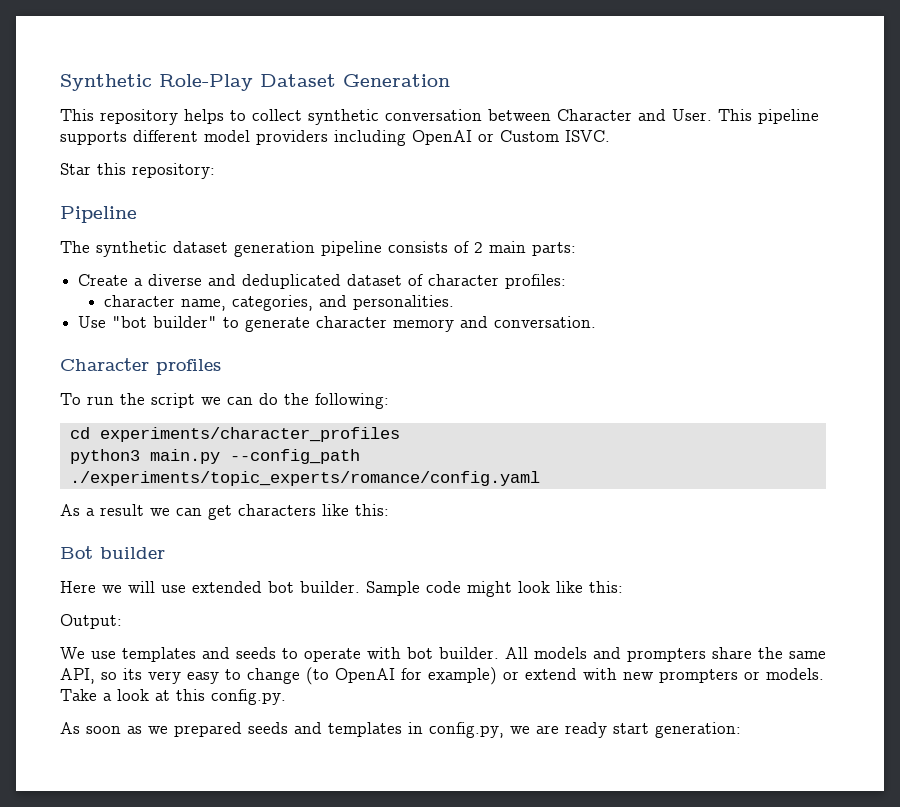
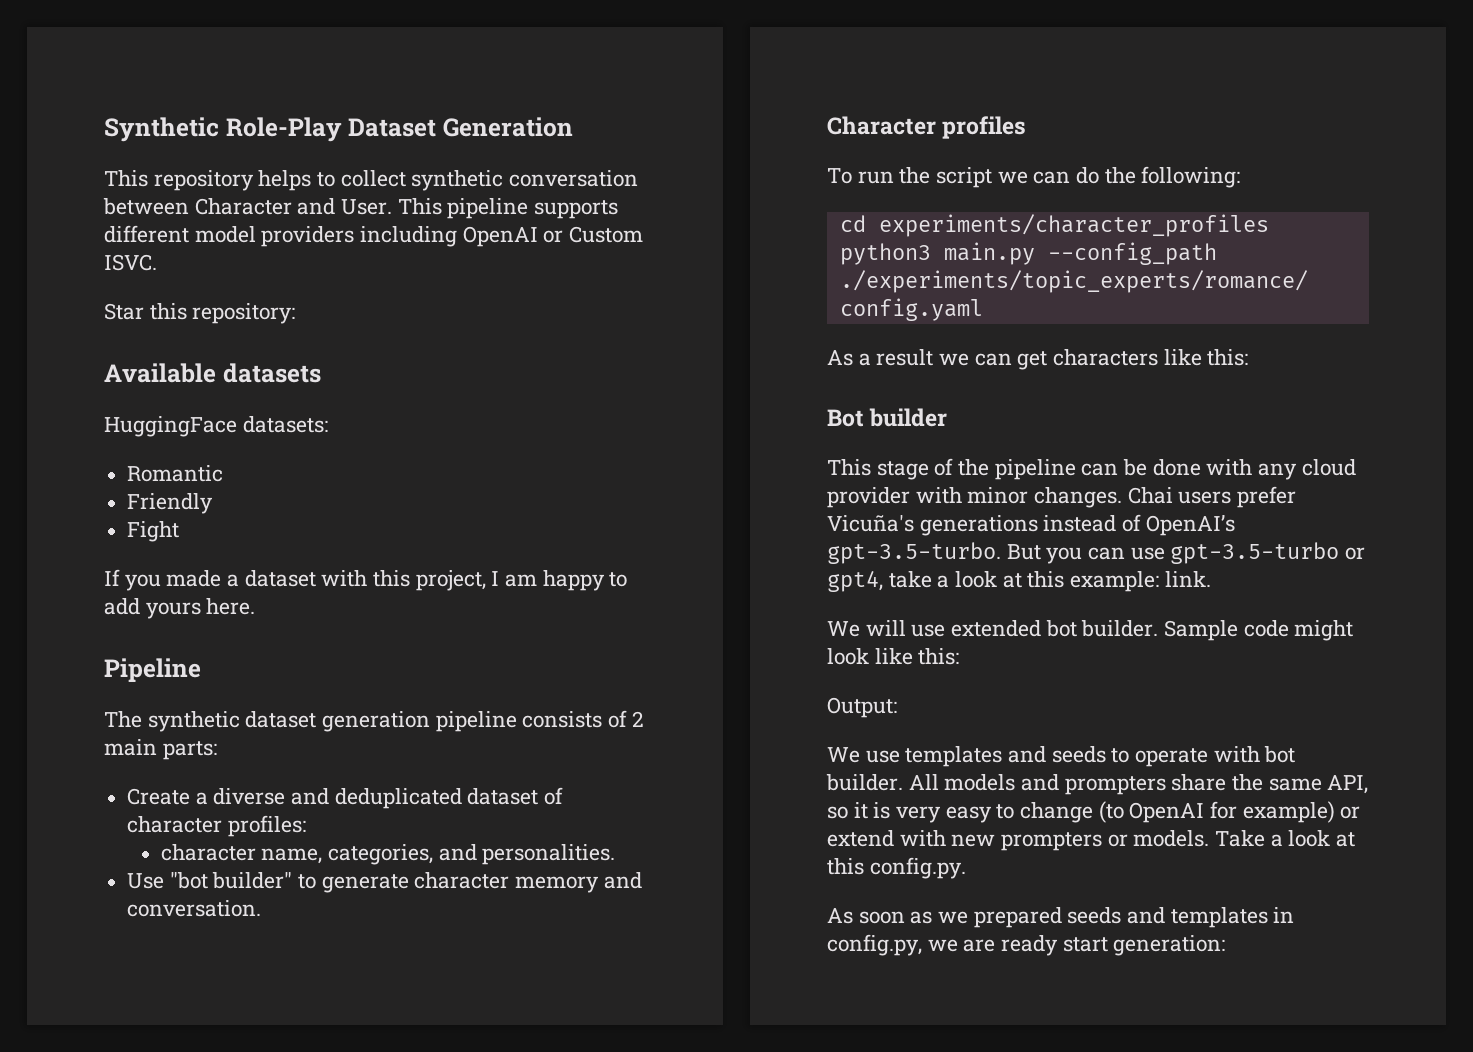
+ Available datasets
+ HuggingFace datasets:
+ Romantic
+ Friendly
+ Fight
+ If you made a dataset with this project, I am happy to add yours here.
- Here we will use extended bot builder.
+ This stage of the pipeline can be done with any cloud provider with minor changes. Chai users prefer Vicuña's generations instead of OpenAI’s gpt-3.5-turbo. But you can use gpt-3.5-turbo or gpt4, take a look at this example: link.
+ We will use extended bot builder.
- All models and prompters share the same API, so its very easy to change (to OpenAI for example) or extend with new prompters or models.
+ All models and prompters share the same API, so it is very easy to change (to OpenAI for example) or extend with new prompters or models.

